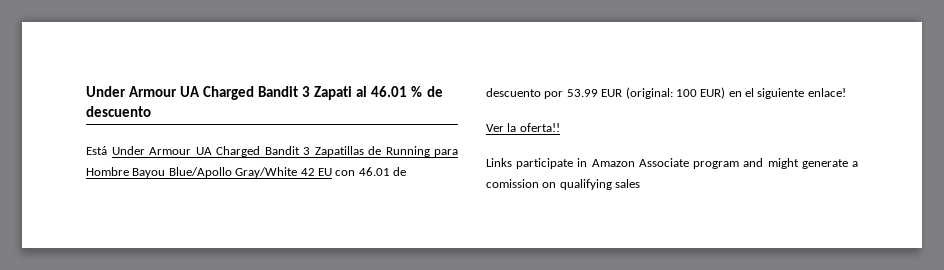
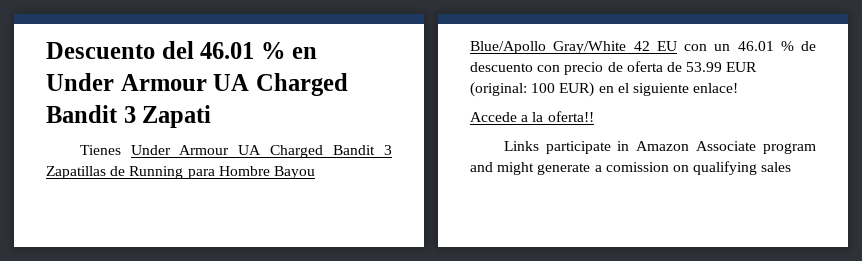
- Under Armour UA Charged Bandit 3 Zapati al 46.01 % de descuento
- Está Under Armour UA Charged Bandit 3 Zapatillas de Running para Hombre Bayou Blue/Apollo Gray/White 42 EU con 46.01 de descuento por 53.99 EUR (original: 100 EUR) en el siguiente enlace!
+ Descuento del 46.01 % en Under Armour UA Charged Bandit 3 Zapati
+ Tienes Under Armour UA Charged Bandit 3 Zapatillas de Running para Hombre Bayou Blue/Apollo Gray/White 42 EU con un 46.01 % de descuento con precio de oferta de 53.99 EUR (original: 100 EUR) en el siguiente enlace!
- Ver la oferta!!
+ Accede a la oferta!!

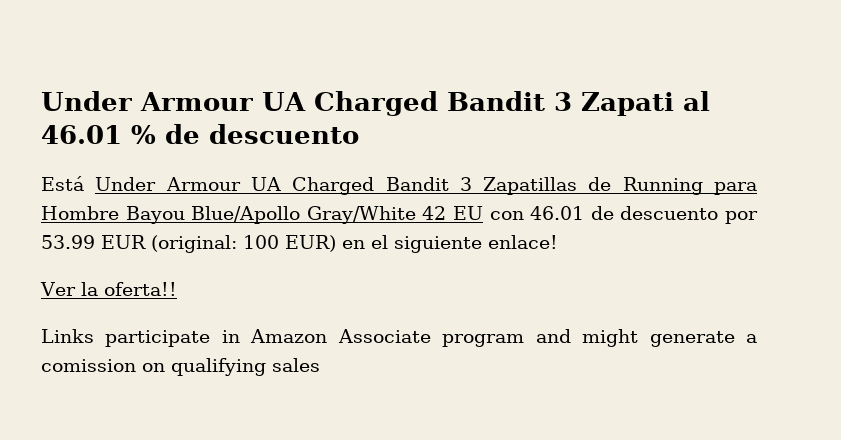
- Descuento del 46.01 % en Under Armour UA Charged Bandit 3 Zapati
- Tienes Under Armour UA Charged Bandit 3 Zapatillas de Running para Hombre Bayou Blue/Apollo Gray/White 42 EU con un 46.01 % de descuento con precio de oferta de 53.99 EUR (original: 100 EUR) en el siguiente enlace!
+ Under Armour UA Charged Bandit 3 Zapati al 46.01 % de descuento
+ Está Under Armour UA Charged Bandit 3 Zapatillas de Running para Hombre Bayou Blue/Apollo Gray/White 42 EU con 46.01 de descuento por 53.99 EUR (original: 100 EUR) en el siguiente enlace!
- Accede a la oferta!!
+ Ver la oferta!!

